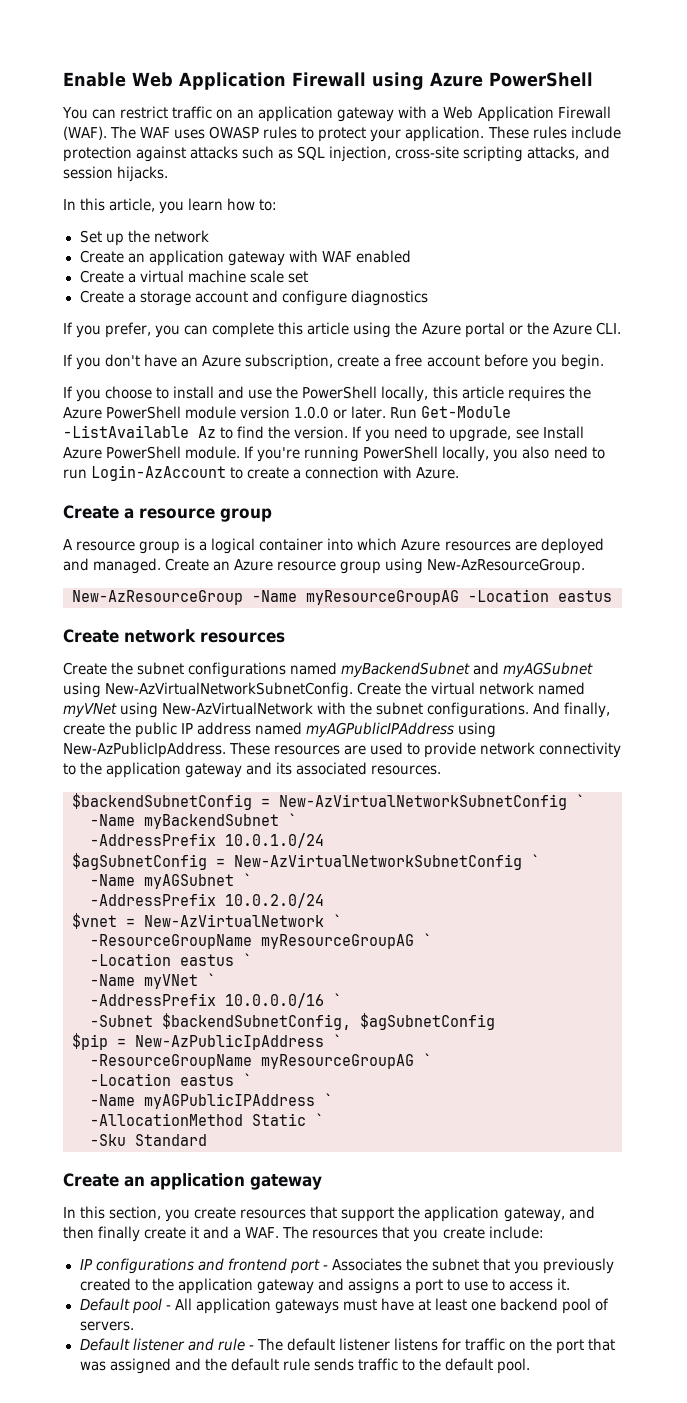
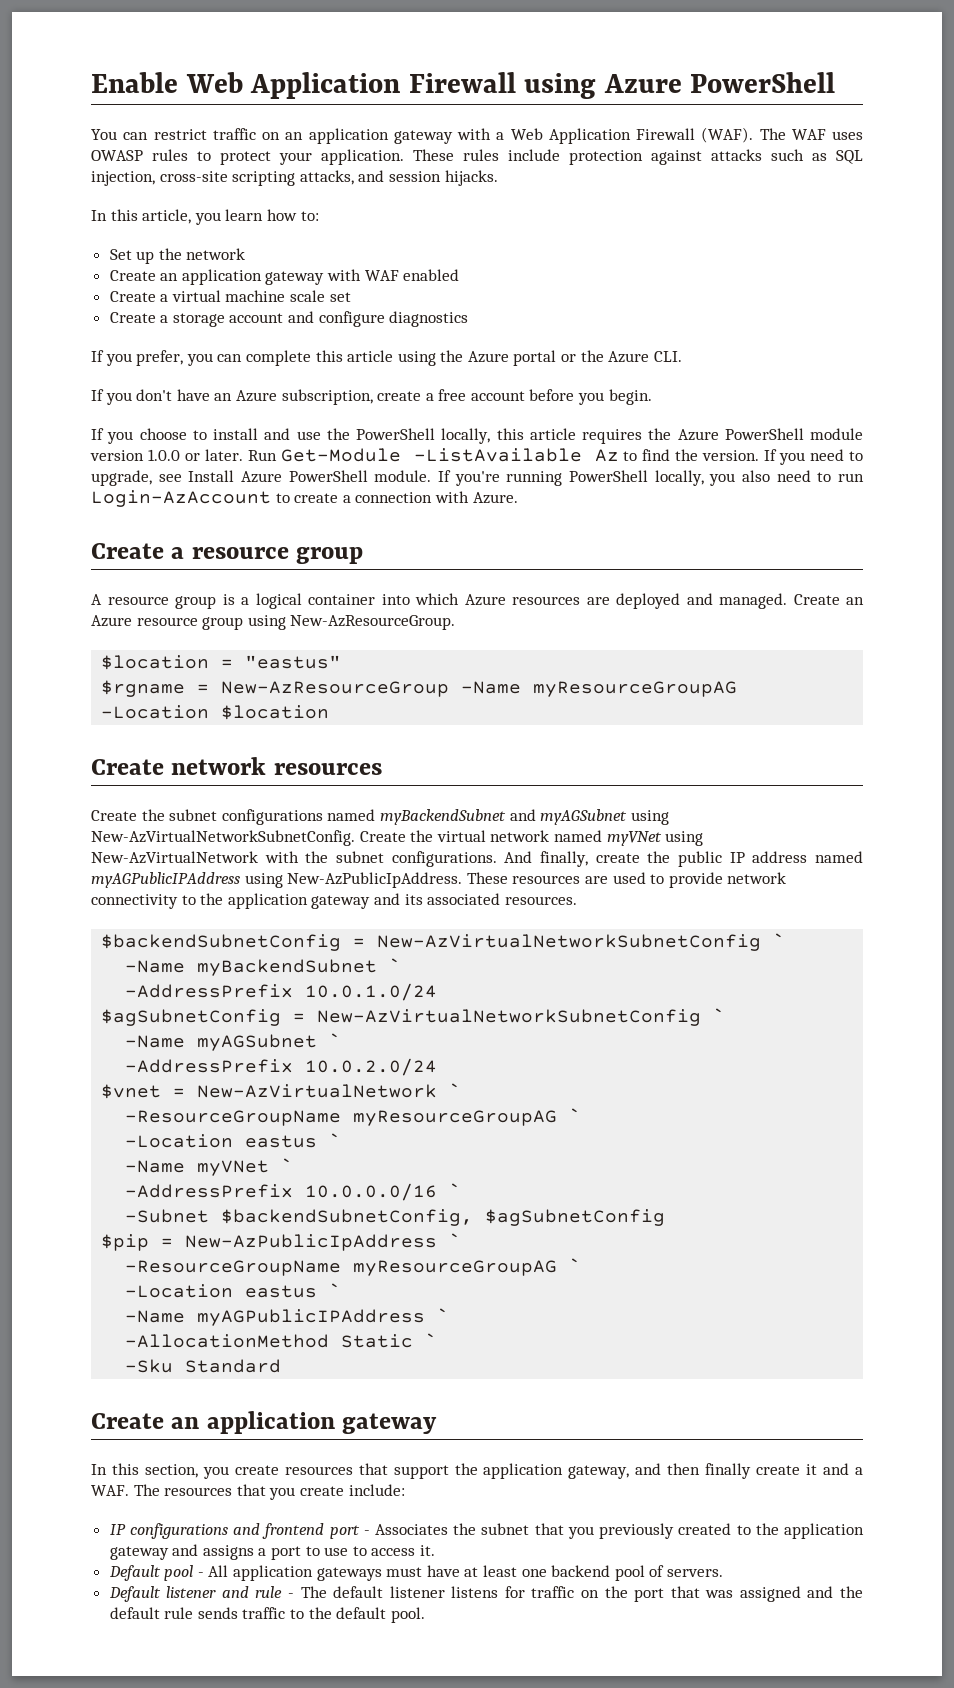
- New-AzResourceGroup -Name myResourceGroupAG -Location eastus
+ $location = "eastus"
+ $rgname = New-AzResourceGroup -Name myResourceGroupAG -Location $location

